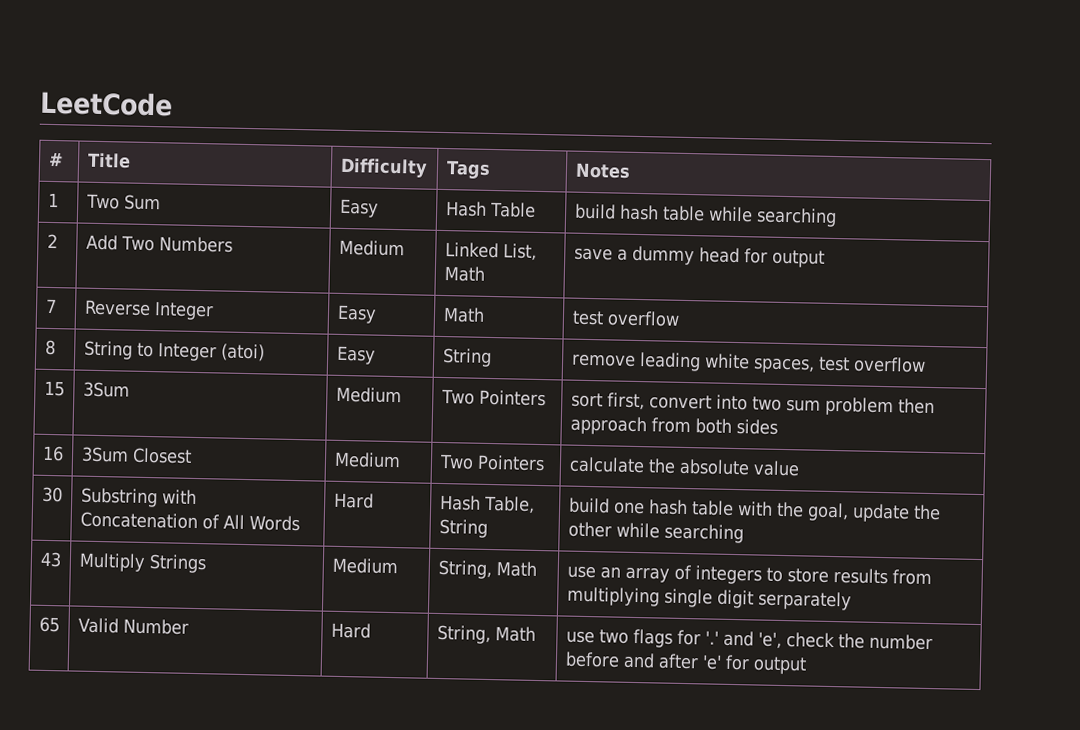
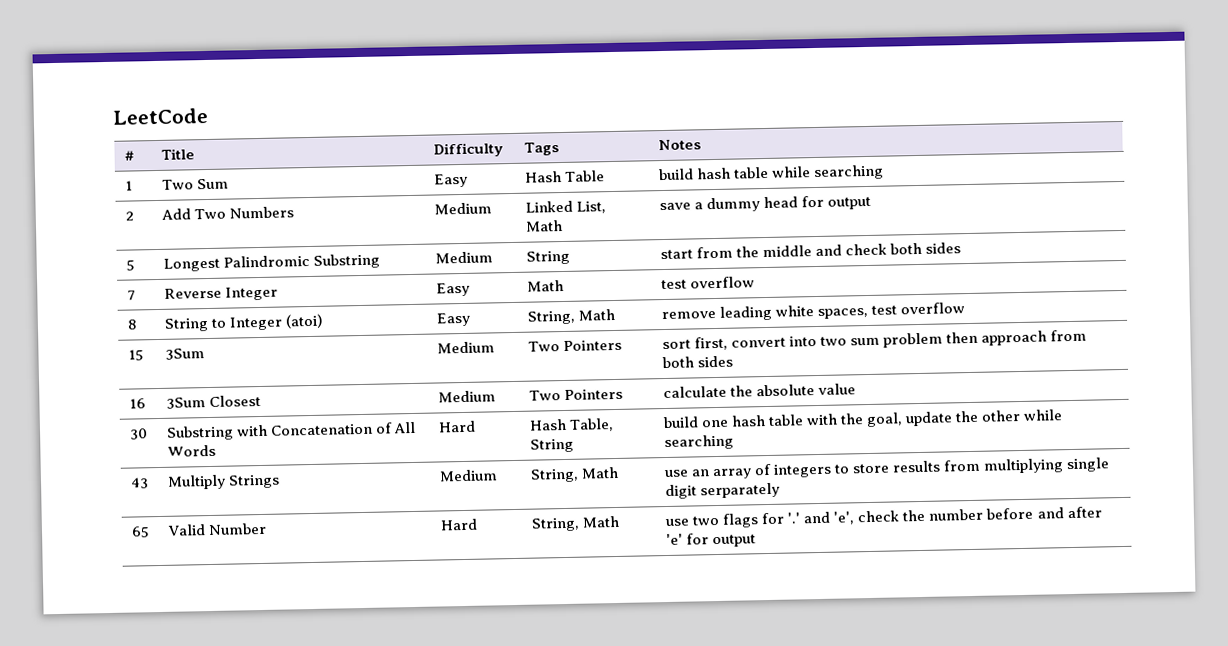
+ 5 | Longest Palindromic Substring | Medium | String | start from the middle and check both sides
- 8 | String to Integer (atoi) | Easy | String | remove leading white spaces, test overflow
+ 8 | String to Integer (atoi) | Easy | String, Math | remove leading white spaces, test overflow

